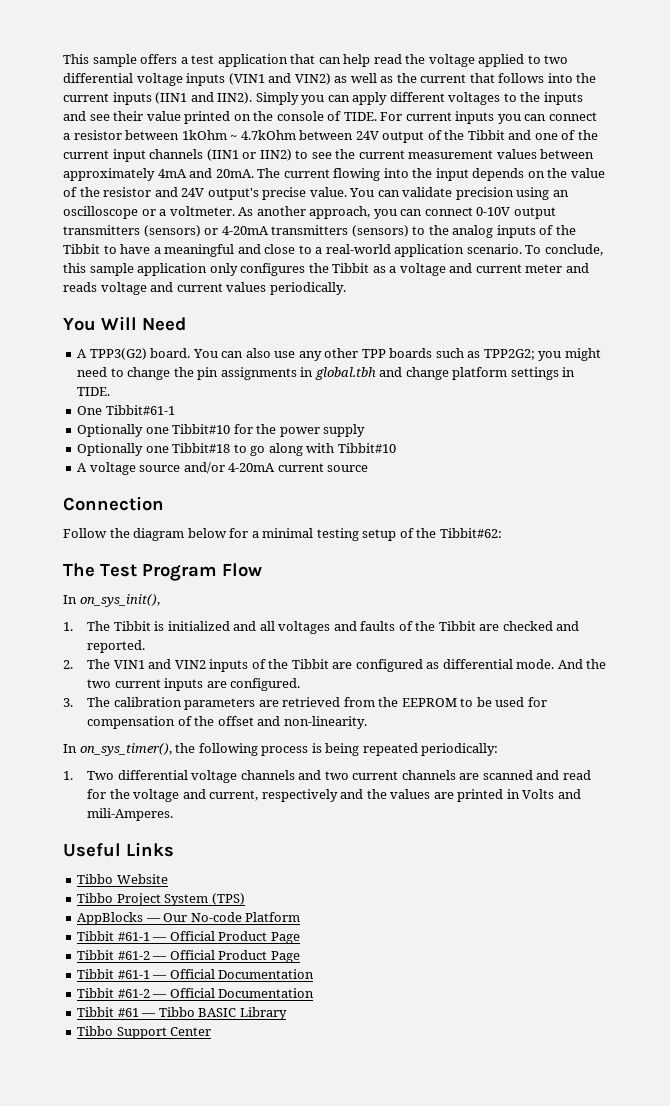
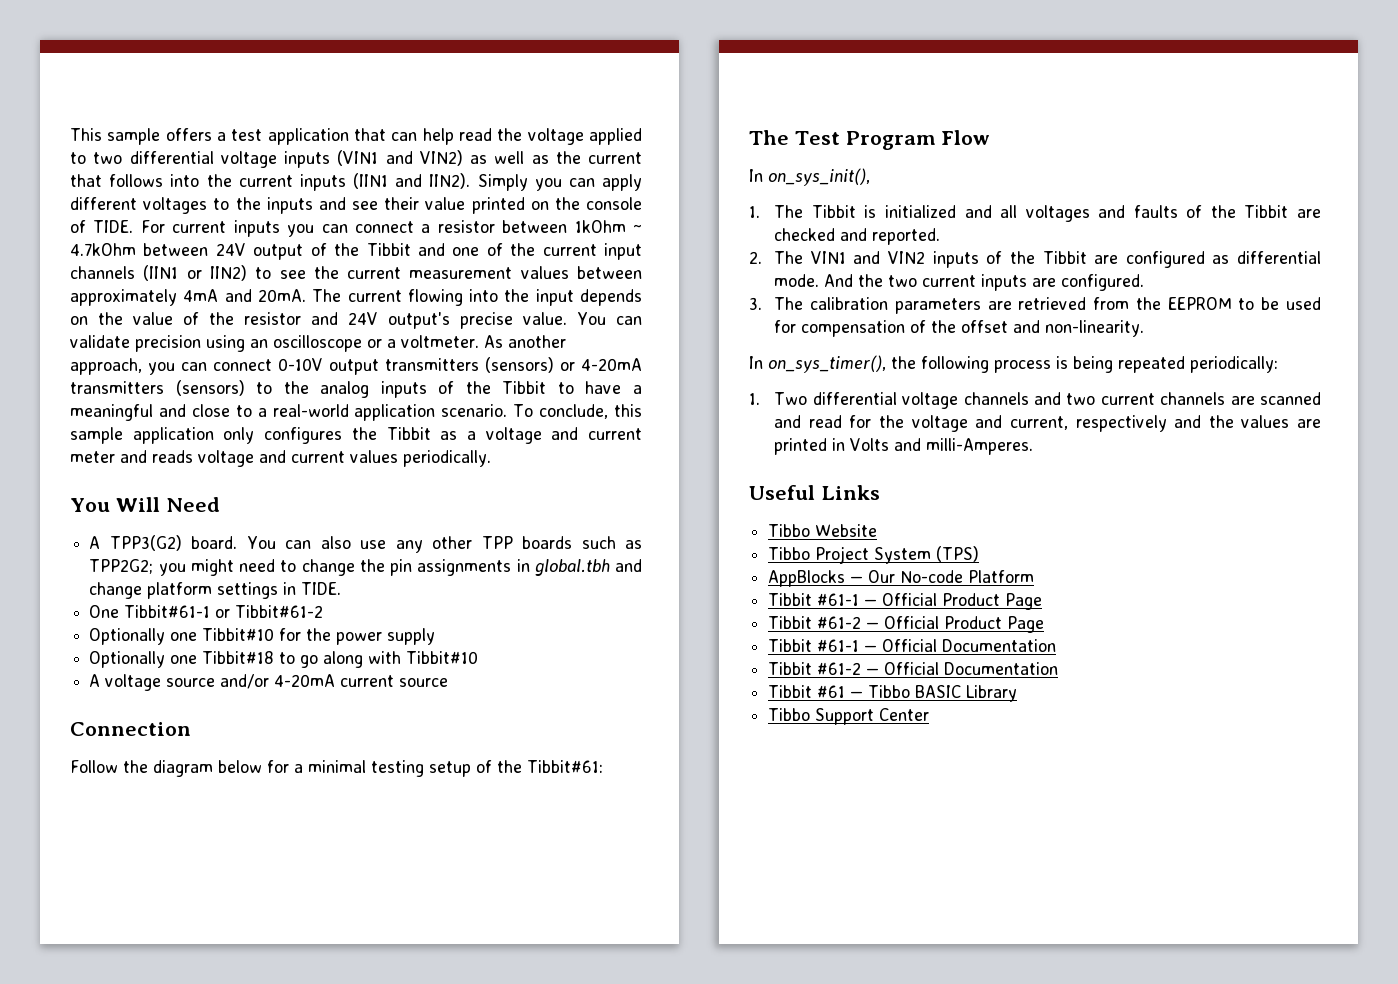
- One Tibbit#61-1
+ One Tibbit#61-1 or Tibbit#61-2
- Follow the diagram below for a minimal testing setup of the Tibbit#62:
+ Follow the diagram below for a minimal testing setup of the Tibbit#61:
- 1. Two differential voltage channels and two current channels are scanned and read for the voltage and current, respectively and the values are printed in Volts and mili-Amperes.
+ 1. Two differential voltage channels and two current channels are scanned and read for the voltage and current, respectively and the values are printed in Volts and milli-Amperes.

